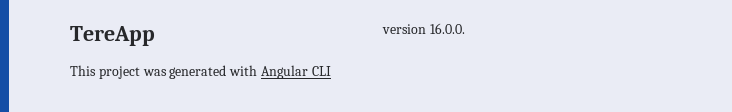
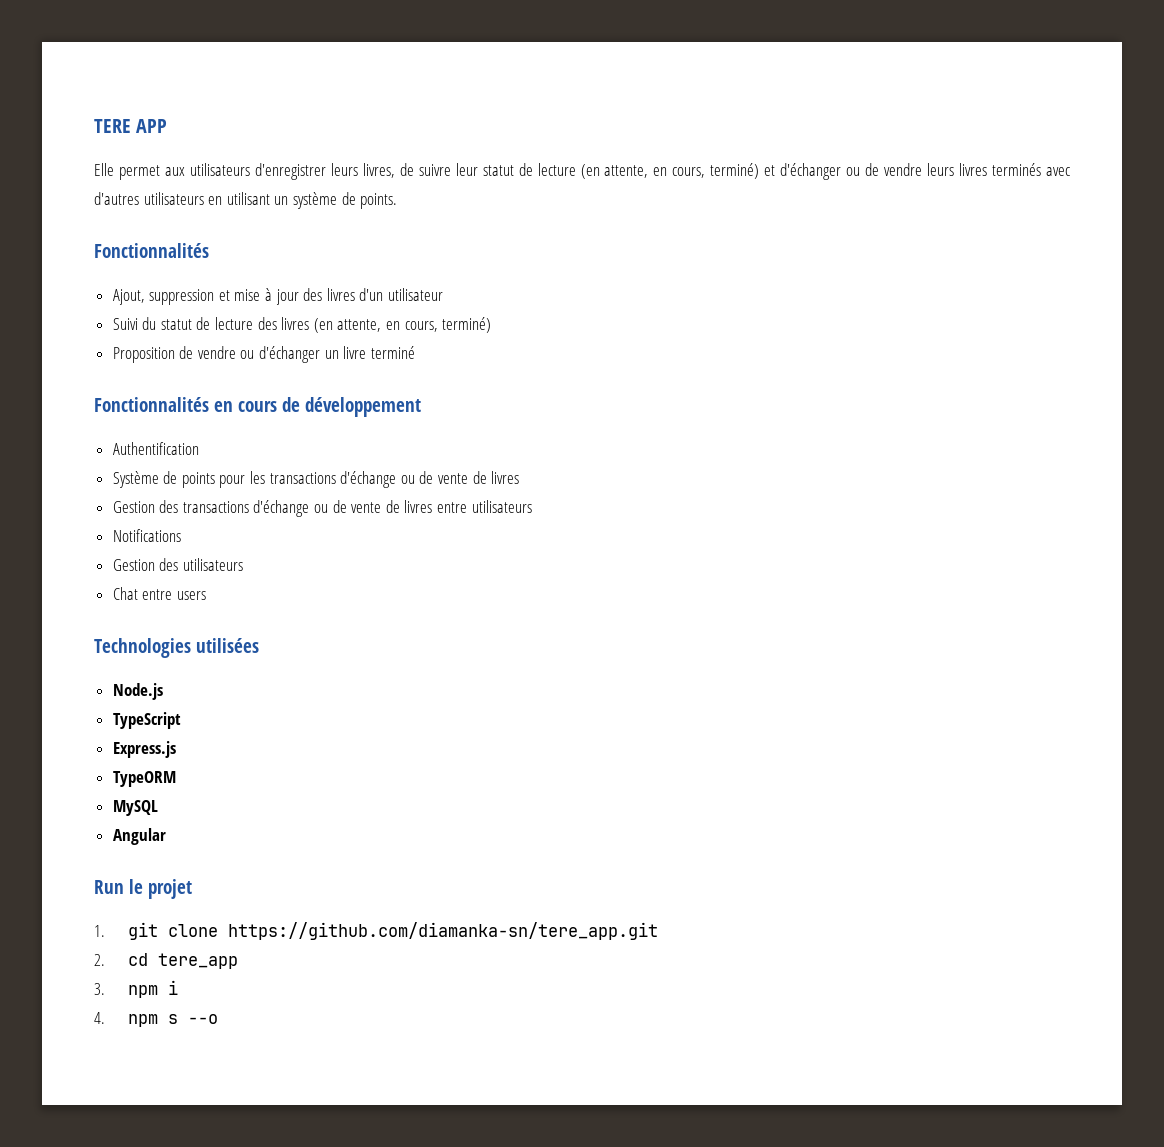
- TereApp
- This project was generated with Angular CLI version 16.0.0.
+ TERE APP
+ Elle permet aux utilisateurs d'enregistrer leurs livres, de suivre leur statut de lecture (en attente, en cours, terminé) et d'échanger ou de vendre leurs livres terminés avec d'autres utilisateurs en utilisant un système de points.
+ Fonctionnalités
+ Ajout, suppression et mise à jour des livres d'un utilisateur
+ Suivi du statut de lecture des livres (en attente, en cours, terminé)
+ Proposition de vendre ou d'échanger un livre terminé
+ Fonctionnalités en cours de développement
+ Authentification
+ Système de points pour les transactions d'échange ou de vente de livres
+ Gestion des transactions d'échange ou de vente de livres entre utilisateurs
+ Notifications
+ Gestion des utilisateurs
+ Chat entre users
+ Technologies utilisées
+ Node.js
+ TypeScript
+ Express.js
+ TypeORM
+ MySQL
+ Angular
+ Run le projet
+ 1. git clone https://github.com/diamanka-sn/tere_app.git
+ 2. cd tere_app
+ 3. npm i
+ 4. npm s --o

